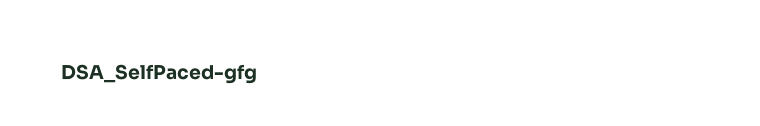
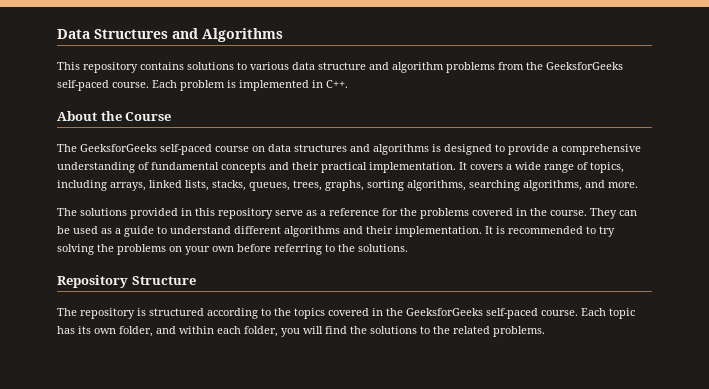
- DSA_SelfPaced-gfg
+ Data Structures and Algorithms
+ This repository contains solutions to various data structure and algorithm problems from the GeeksforGeeks self-paced course. Each problem is implemented in C++.
+ About the Course
+ The GeeksforGeeks self-paced course on data structures and algorithms is designed to provide a comprehensive understanding of fundamental concepts and their practical implementation. It covers a wide range of topics, including arrays, linked lists, stacks, queues, trees, graphs, sorting algorithms, searching algorithms, and more.
+ The solutions provided in this repository serve as a reference for the problems covered in the course. They can be used as a guide to understand different algorithms and their implementation. It is recommended to try solving the problems on your own before referring to the solutions.
+ Repository Structure
+ The repository is structured according to the topics covered in the GeeksforGeeks self-paced course. Each topic has its own folder, and within each folder, you will find the solutions to the related problems.

